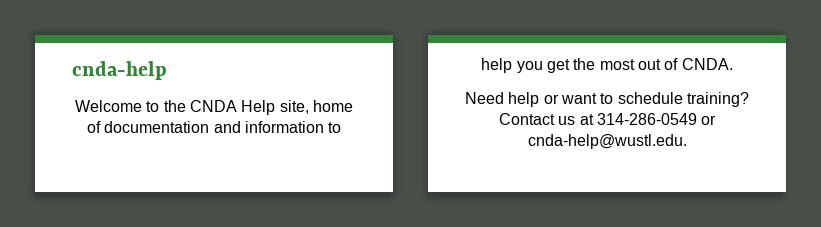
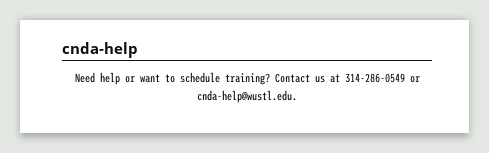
- Welcome to the CNDA Help site, home of documentation and information to help you get the most out of CNDA.

